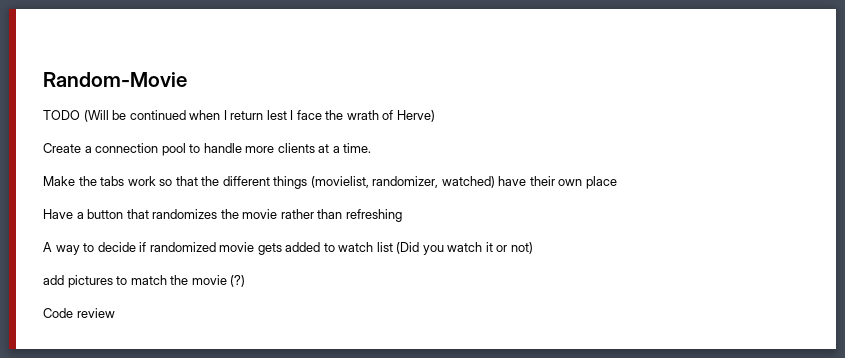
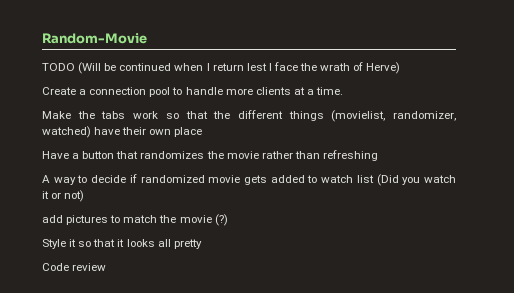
+ Style it so that it looks all pretty

